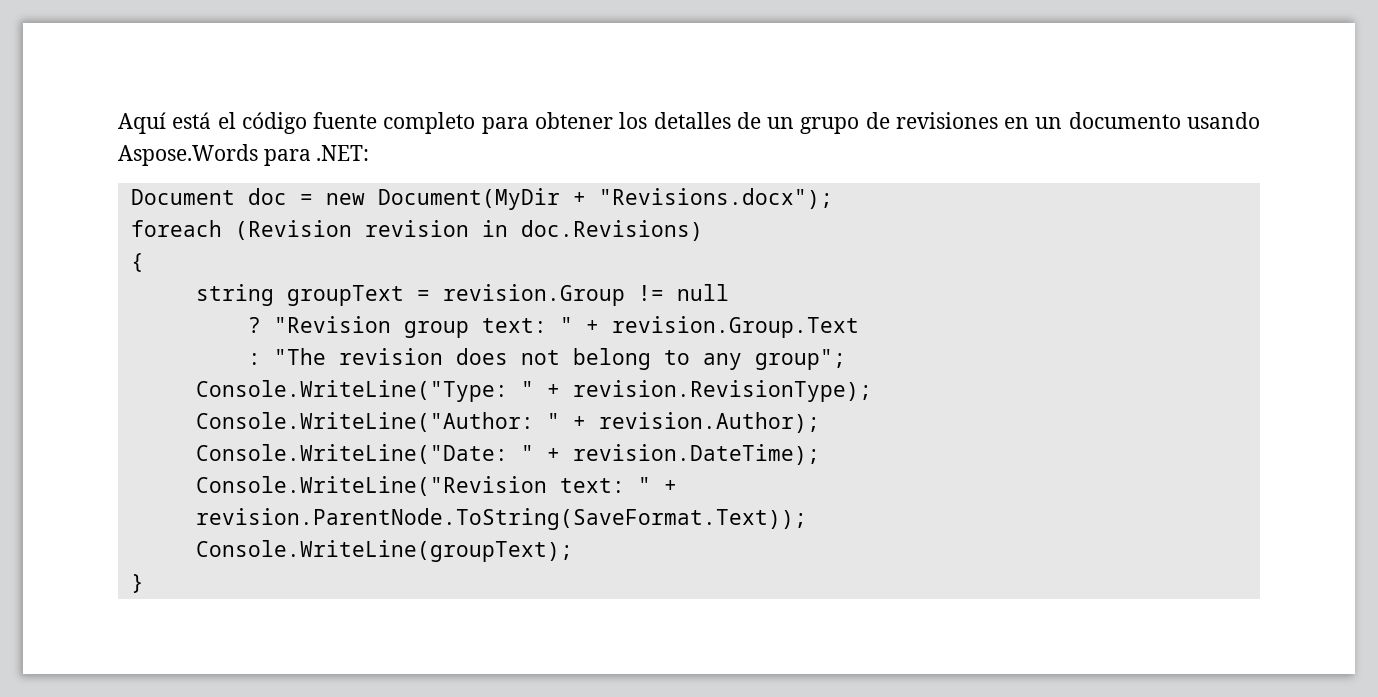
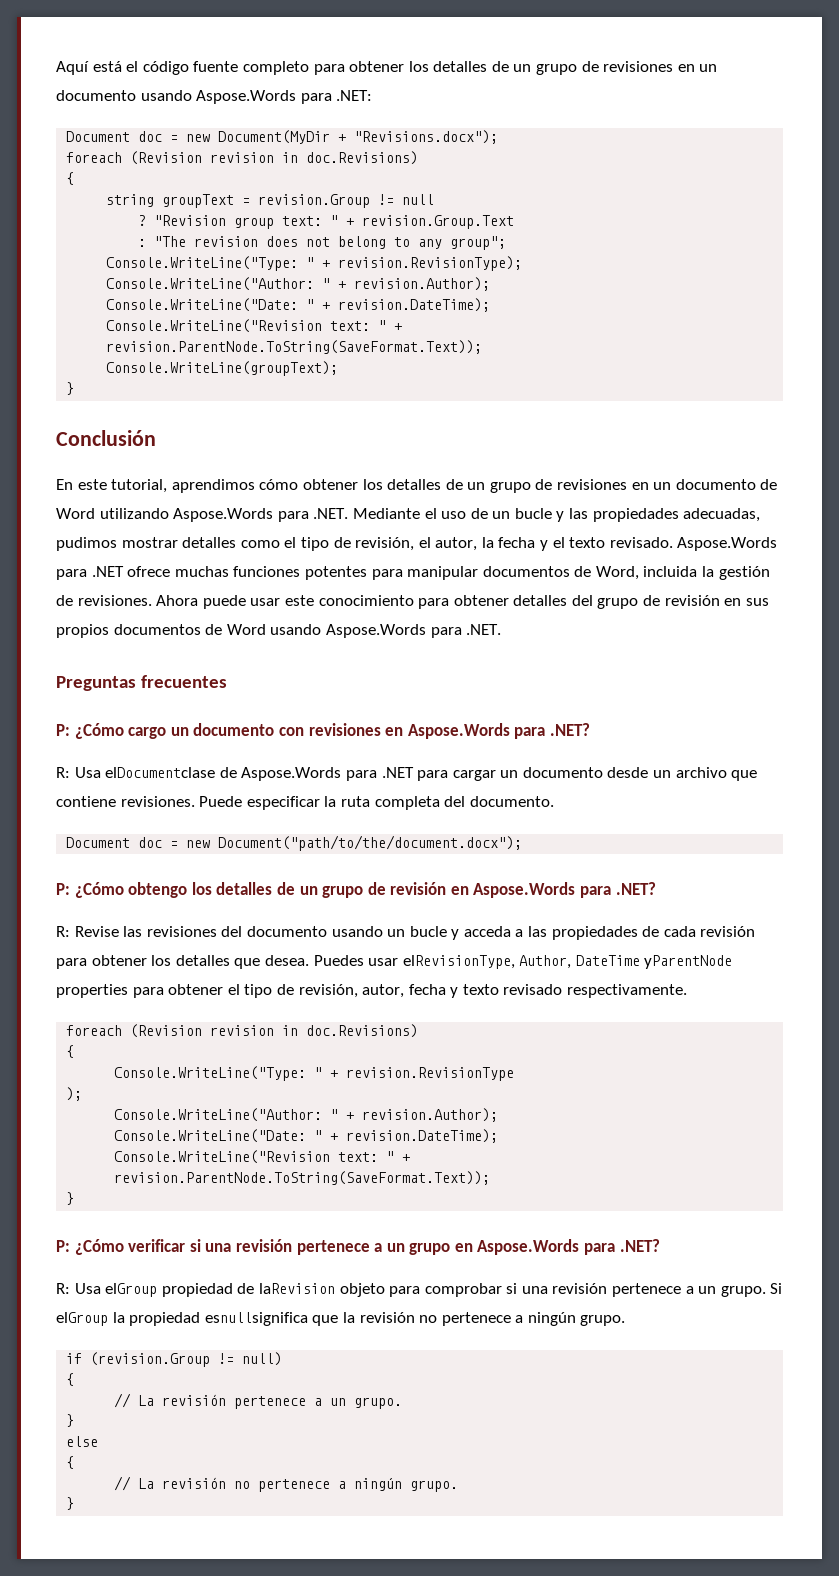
+ Conclusión
+ En este tutorial, aprendimos cómo obtener los detalles de un grupo de revisiones en un documento de Word utilizando Aspose.Words para .NET. Mediante el uso de un bucle y las propiedades adecuadas, pudimos mostrar detalles como el tipo de revisión, el autor, la fecha y el texto revisado. Aspose.Words para .NET ofrece muchas funciones potentes para manipular documentos de Word, incluida la gestión de revisiones. Ahora puede usar este conocimiento para obtener detalles del grupo de revisión en sus propios documentos de Word usando Aspose.Words para .NET.
+ Preguntas frecuentes
+ P: ¿Cómo cargo un documento con revisiones en Aspose.Words para .NET?
+ R: Usa elDocumentclase de Aspose.Words para .NET para cargar un documento desde un archivo que contiene revisiones. Puede especificar la ruta completa del documento.
+ Document doc = new Document("path/to/the/document.docx");
+ P: ¿Cómo obtengo los detalles de un grupo de revisión en Aspose.Words para .NET?
+ R: Revise las revisiones del documento usando un bucle y acceda a las propiedades de cada revisión para obtener los detalles que desea. Puedes usar elRevisionType, Author, DateTime yParentNode properties para obtener el tipo de revisión, autor, fecha y texto revisado respectivamente.
+ foreach (Revision revision in doc.Revisions)
+ {
+ Console.WriteLine("Type: " + revision.RevisionType
+ );
+ Console.WriteLine("Author: " + revision.Author);
+ Console.WriteLine("Date: " + revision.DateTime);
+ Console.WriteLine("Revision text: " + revision.ParentNode.ToString(SaveFormat.Text));
+ }
+ P: ¿Cómo verificar si una revisión pertenece a un grupo en Aspose.Words para .NET?
+ R: Usa elGroup propiedad de laRevision objeto para comprobar si una revisión pertenece a un grupo. Si elGroup la propiedad esnullsignifica que la revisión no pertenece a ningún grupo.
+ if (revision.Group != null)
+ {
+ // La revisión pertenece a un grupo.
+ }
+ else
+ {
+ // La revisión no pertenece a ningún grupo.
+ }

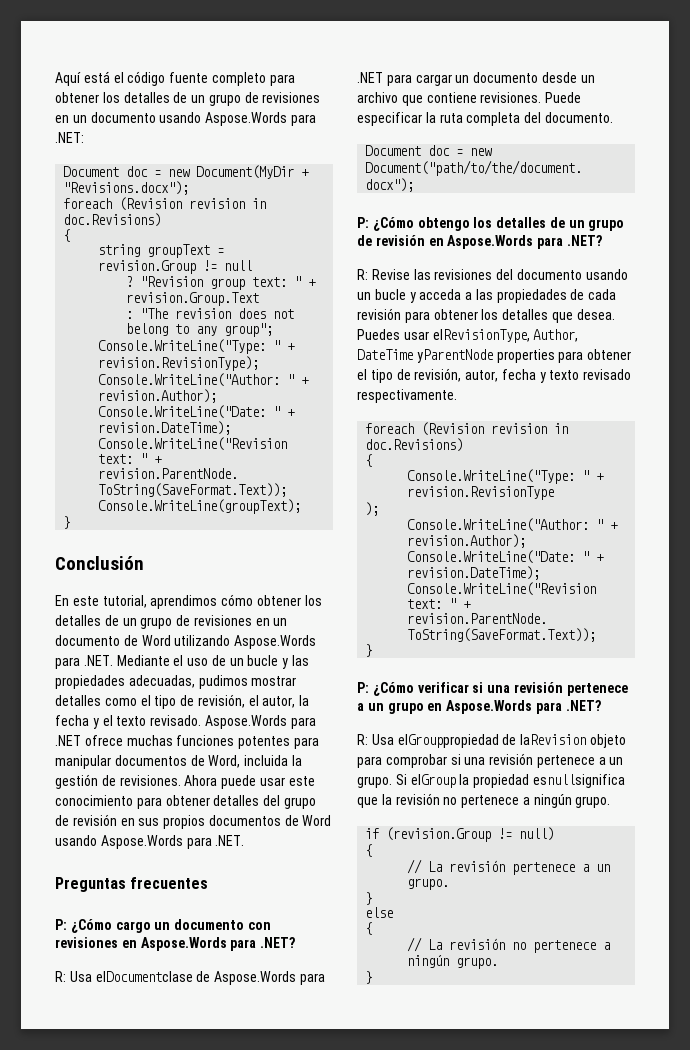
- R: Usa elGroup propiedad de laRevision objeto para comprobar si una revisión pertenece a un grupo.
+ R: Usa elGrouppropiedad de laRevision objeto para comprobar si una revisión pertenece a un grupo.

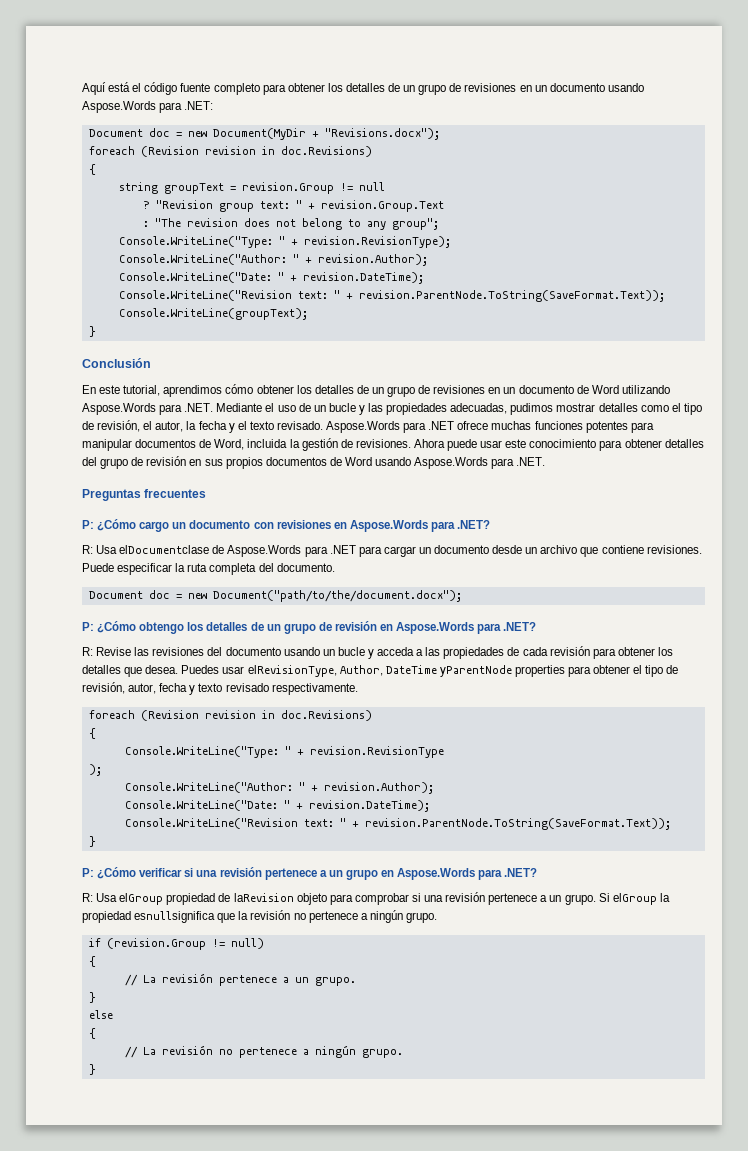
- R: Usa elGrouppropiedad de laRevision objeto para comprobar si una revisión pertenece a un grupo.
+ R: Usa elGroup propiedad de laRevision objeto para comprobar si una revisión pertenece a un grupo.

